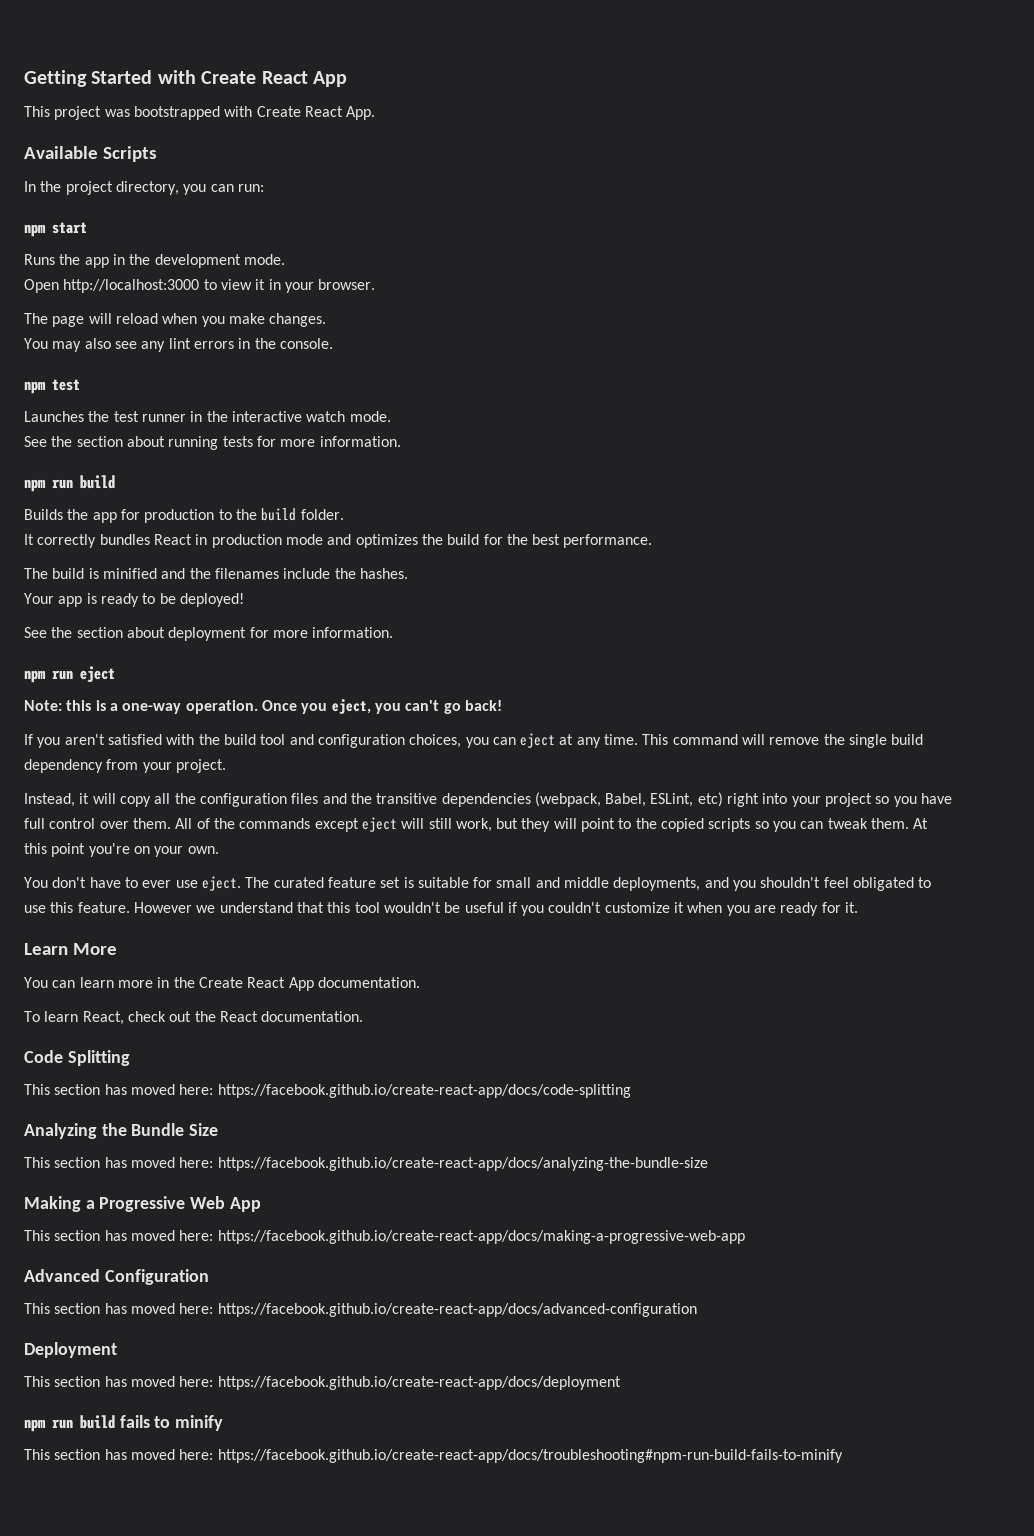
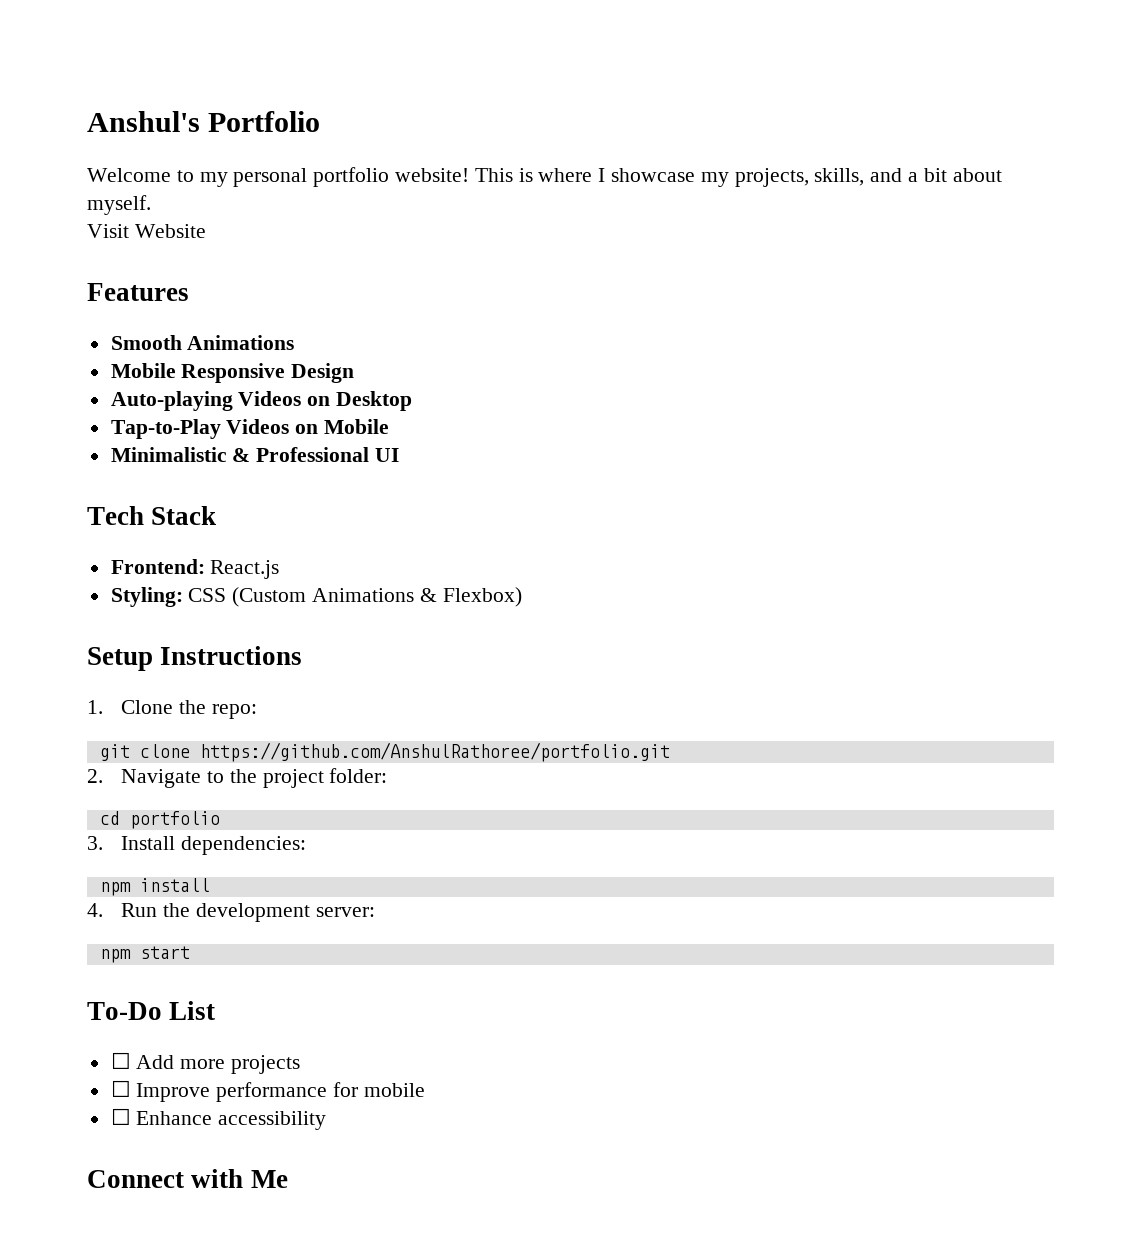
- Getting Started with Create React App
- This project was bootstrapped with Create React App.
- Available Scripts
- In the project directory, you can run:
+ Anshul's Portfolio
+ Welcome to my personal portfolio website! This is where I showcase my projects, skills, and a bit about myself.
+ Visit Website
+ Features
+ Smooth Animations
+ Mobile Responsive Design
+ Auto-playing Videos on Desktop
+ Tap-to-Play Videos on Mobile
+ Minimalistic & Professional UI
+ Tech Stack
+ Frontend: React.js
+ Styling: CSS (Custom Animations & Flexbox)
+ Setup Instructions
+ 1. Clone the repo:
+ git clone https://github.com/AnshulRathoree/portfolio.git
+ 2. Navigate to the project folder:
+ cd portfolio
+ 3. Install dependencies:
+ npm install
+ 4. Run the development server:
  npm start
- Runs the app in the development mode.
- Open http://localhost:3000 to view it in your browser.
- The page will reload when you make changes.
- You may also see any lint errors in the console.
- npm test
- Launches the test runner in the interactive watch mode.
- See the section about running tests for more information.
- npm run build
- Builds the app for production to the build folder.
- It correctly bundles React in production mode and optimizes the build for the best performance.
- The build is minified and the filenames include the hashes.
- Your app is ready to be deployed!
- See the section about deployment for more information.
- npm run eject
- Note: this is a one-way operation. Once you eject, you can't go back!
- If you aren't satisfied with the build tool and configuration choices, you can eject at any time. This command will remove the single build dependency from your project.
- Instead, it will copy all the configuration files and the transitive dependencies (webpack, Babel, ESLint, etc) right into your project so you have full control over them. All of the commands except eject will still work, but they will point to the copied scripts so you can tweak them. At this point you're on your own.
- You don't have to ever use eject. The curated feature set is suitable for small and middle deployments, and you shouldn't feel obligated to use this feature. However we understand that this tool wouldn't be useful if you couldn't customize it when you are ready for it.
- Learn More
- You can learn more in the Create React App documentation.
- To learn React, check out the React documentation.
- Code Splitting
- This section has moved here: https://facebook.github.io/create-react-app/docs/code-splitting
- Analyzing the Bundle Size
- This section has moved here: https://facebook.github.io/create-react-app/docs/analyzing-the-bundle-size
- Making a Progressive Web App
- This section has moved here: https://facebook.github.io/create-react-app/docs/making-a-progressive-web-app
- Advanced Configuration
- This section has moved here: https://facebook.github.io/create-react-app/docs/advanced-configuration
- Deployment
- This section has moved here: https://facebook.github.io/create-react-app/docs/deployment
- npm run build fails to minify
- This section has moved here: https://facebook.github.io/create-react-app/docs/troubleshooting#npm-run-build-fails-to-minify
+ To-Do List
+ ☐ Add more projects
+ ☐ Improve performance for mobile
+ ☐ Enhance accessibility
+ Connect with Me

